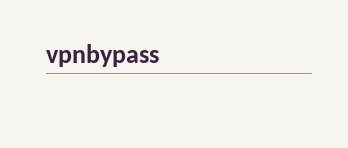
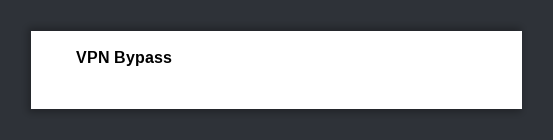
- vpnbypass
+ VPN Bypass

